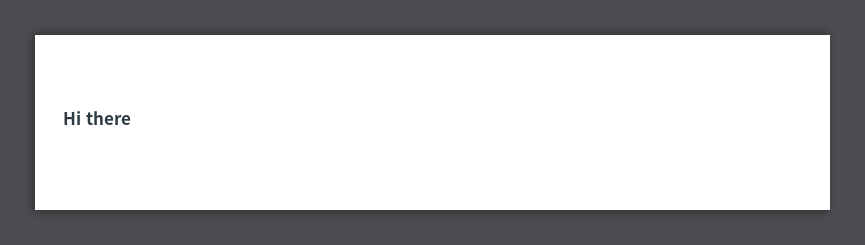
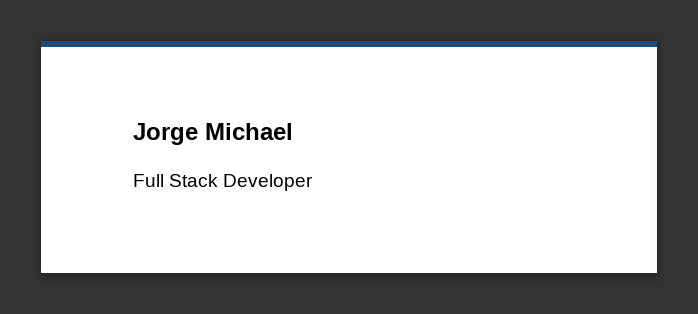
- Hi there
+ Jorge Michael
+ Full Stack Developer

